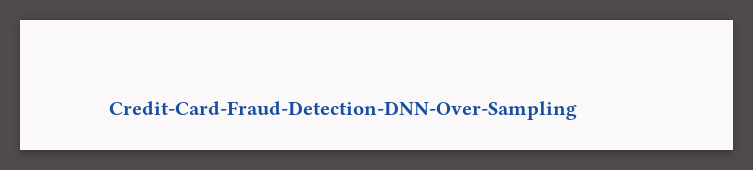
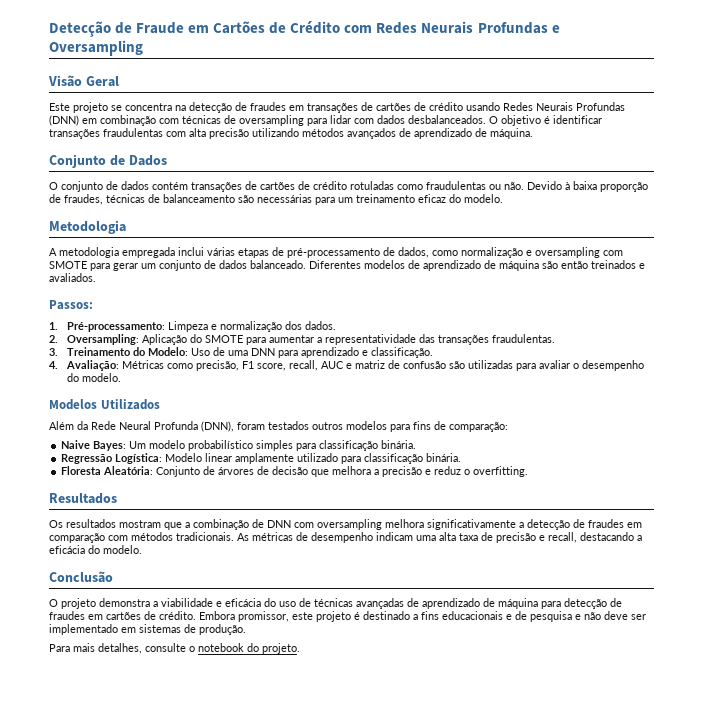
- Credit-Card-Fraud-Detection-DNN-Over-Sampling
+ Detecção de Fraude em Cartões de Crédito com Redes Neurais Profundas e Oversampling
+ Visão Geral
+ Este projeto se concentra na detecção de fraudes em transações de cartões de crédito usando Redes Neurais Profundas (DNN) em combinação com técnicas de oversampling para lidar com dados desbalanceados. O objetivo é identificar transações fraudulentas com alta precisão utilizando métodos avançados de aprendizado de máquina.
+ Conjunto de Dados
+ O conjunto de dados contém transações de cartões de crédito rotuladas como fraudulentas ou não. Devido à baixa proporção de fraudes, técnicas de balanceamento são necessárias para um treinamento eficaz do modelo.
+ Metodologia
+ A metodologia empregada inclui várias etapas de pré-processamento de dados, como normalização e oversampling com SMOTE para gerar um conjunto de dados balanceado. Diferentes modelos de aprendizado de máquina são então treinados e avaliados.
+ Passos:
+ 1. Pré-processamento: Limpeza e normalização dos dados.
+ 2. Oversampling: Aplicação do SMOTE para aumentar a representatividade das transações fraudulentas.
+ 3. Treinamento do Modelo: Uso de uma DNN para aprendizado e classificação.
+ 4. Avaliação: Métricas como precisão, F1 score, recall, AUC e matriz de confusão são utilizadas para avaliar o desempenho do modelo.
+ Modelos Utilizados
+ Além da Rede Neural Profunda (DNN), foram testados outros modelos para fins de comparação:
+ Naive Bayes: Um modelo probabilístico simples para classificação binária.
+ Regressão Logística: Modelo linear amplamente utilizado para classificação binária.
+ Floresta Aleatória: Conjunto de árvores de decisão que melhora a precisão e reduz o overfitting.
+ Resultados
+ Os resultados mostram que a combinação de DNN com oversampling melhora significativamente a detecção de fraudes em comparação com métodos tradicionais. As métricas de desempenho indicam uma alta taxa de precisão e recall, destacando a eficácia do modelo.
+ Conclusão
+ O projeto demonstra a viabilidade e eficácia do uso de técnicas avançadas de aprendizado de máquina para detecção de fraudes em cartões de crédito. Embora promissor, este projeto é destinado a fins educacionais e de pesquisa e não deve ser implementado em sistemas de produção.
+ Para mais detalhes, consulte o notebook do projeto.

